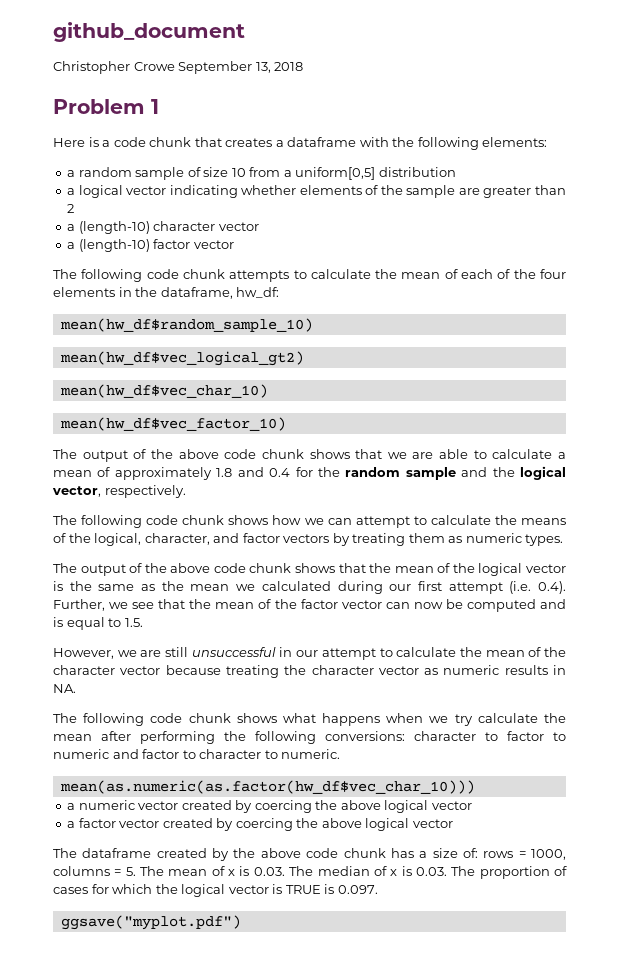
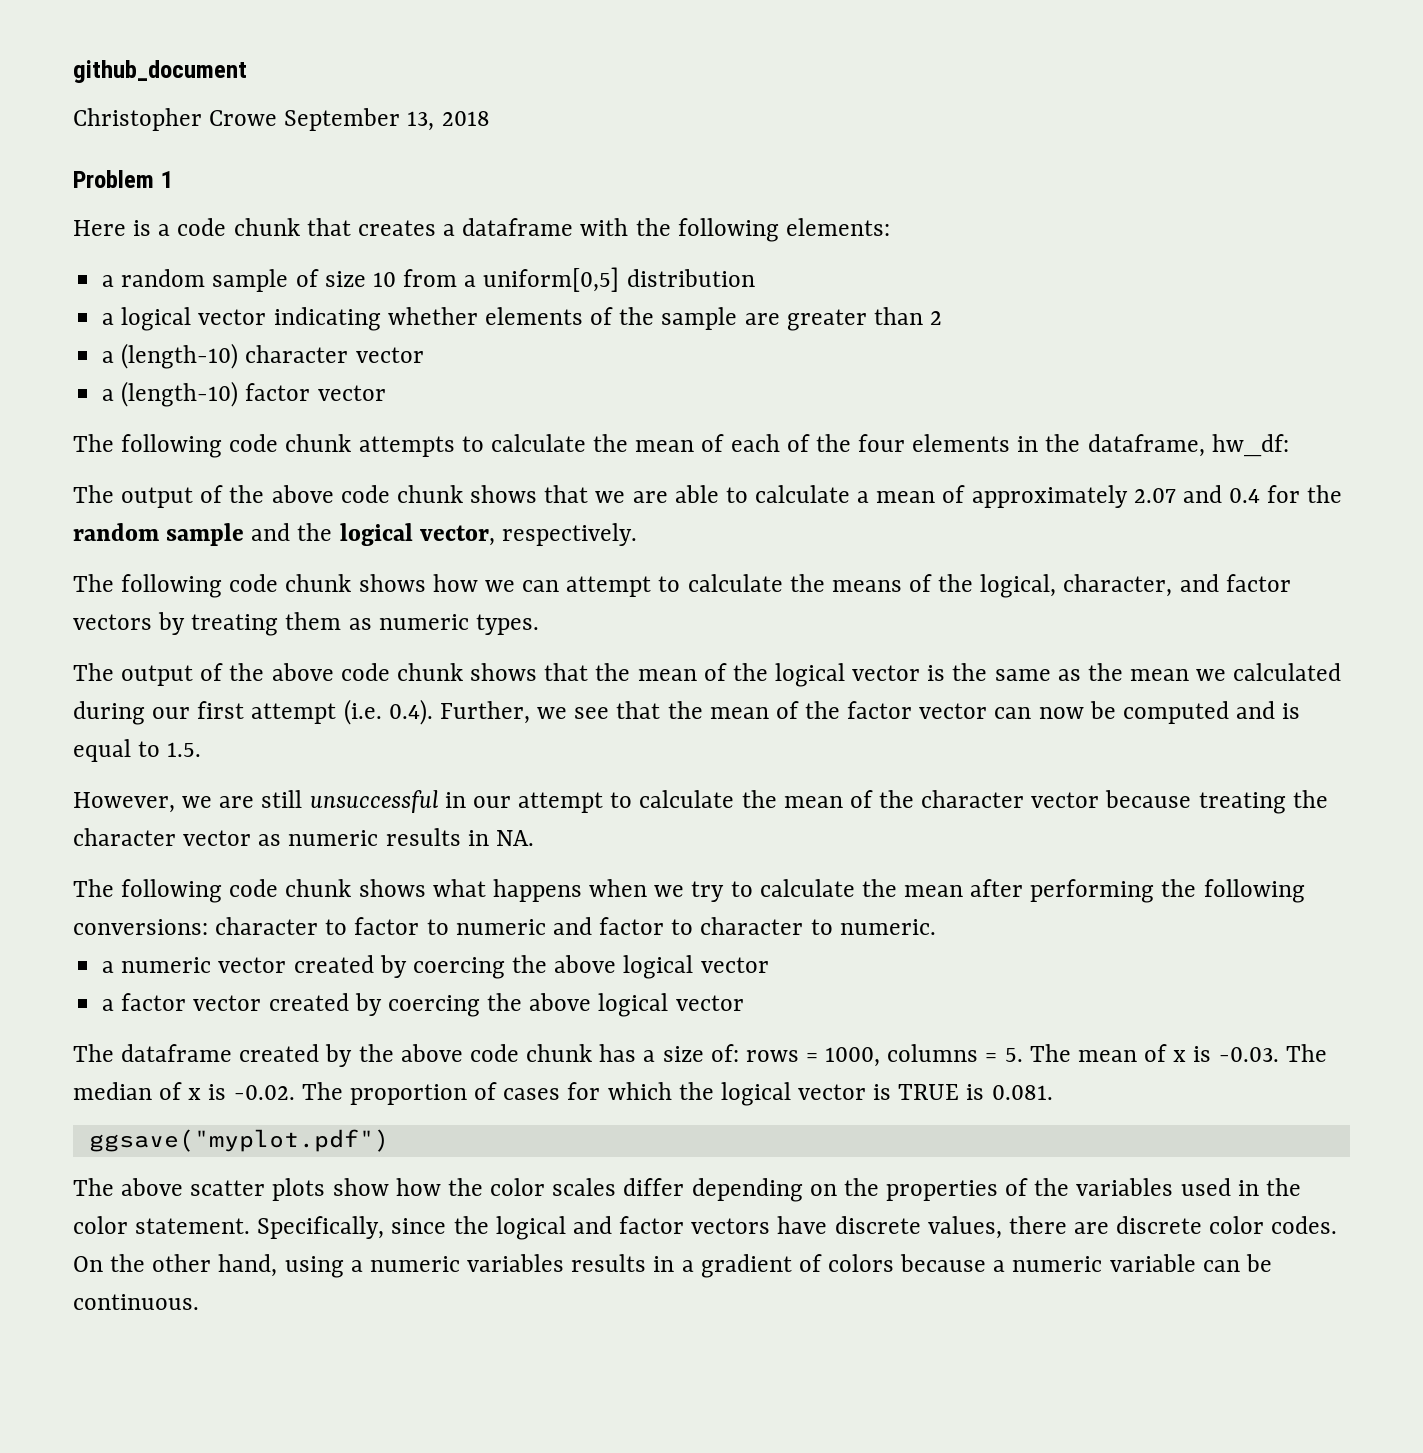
- mean(hw_df$random_sample_10)
- mean(hw_df$vec_logical_gt2)
- mean(hw_df$vec_char_10)
- mean(hw_df$vec_factor_10)
- The output of the above code chunk shows that we are able to calculate a mean of approximately 1.8 and 0.4 for the random sample and the logical vector, respectively.
+ The output of the above code chunk shows that we are able to calculate a mean of approximately 2.07 and 0.4 for the random sample and the logical vector, respectively.
- The following code chunk shows what happens when we try calculate the mean after performing the following conversions: character to factor to numeric and factor to character to numeric.
+ The following code chunk shows what happens when we try to calculate the mean after performing the following conversions: character to factor to numeric and factor to character to numeric.
- mean(as.numeric(as.factor(hw_df$vec_char_10)))
- The dataframe created by the above code chunk has a size of: rows = 1000, columns = 5. The mean of x is 0.03. The median of x is 0.03. The proportion of cases for which the logical vector is TRUE is 0.097.
+ The dataframe created by the above code chunk has a size of: rows = 1000, columns = 5. The mean of x is -0.03. The median of x is -0.02. The proportion of cases for which the logical vector is TRUE is 0.081.
+ The above scatter plots show how the color scales differ depending on the properties of the variables used in the color statement. Specifically, since the logical and factor vectors have discrete values, there are discrete color codes. On the other hand, using a numeric variables results in a gradient of colors because a numeric variable can be continuous.

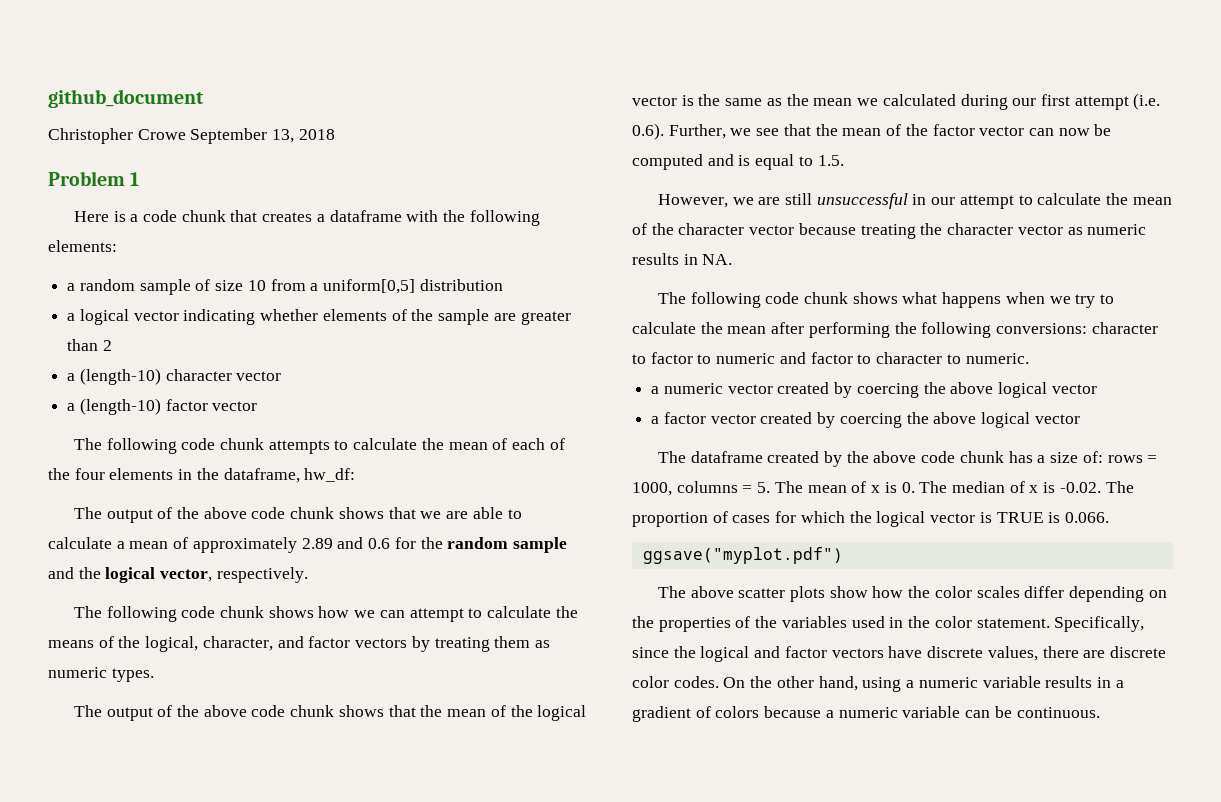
- The output of the above code chunk shows that we are able to calculate a mean of approximately 2.07 and 0.4 for the random sample and the logical vector, respectively.
+ The output of the above code chunk shows that we are able to calculate a mean of approximately 2.89 and 0.6 for the random sample and the logical vector, respectively.
- The output of the above code chunk shows that the mean of the logical vector is the same as the mean we calculated during our first attempt (i.e. 0.4). Further, we see that the mean of the factor vector can now be computed and is equal to 1.5.
+ The output of the above code chunk shows that the mean of the logical vector is the same as the mean we calculated during our first attempt (i.e. 0.6). Further, we see that the mean of the factor vector can now be computed and is equal to 1.5.
- The dataframe created by the above code chunk has a size of: rows = 1000, columns = 5. The mean of x is -0.03. The median of x is -0.02. The proportion of cases for which the logical vector is TRUE is 0.081.
+ The dataframe created by the above code chunk has a size of: rows = 1000, columns = 5. The mean of x is 0. The median of x is -0.02. The proportion of cases for which the logical vector is TRUE is 0.066.
- On the other hand, using a numeric variables results in a gradient of colors because a numeric variable can be continuous.
+ On the other hand, using a numeric variable results in a gradient of colors because a numeric variable can be continuous.

